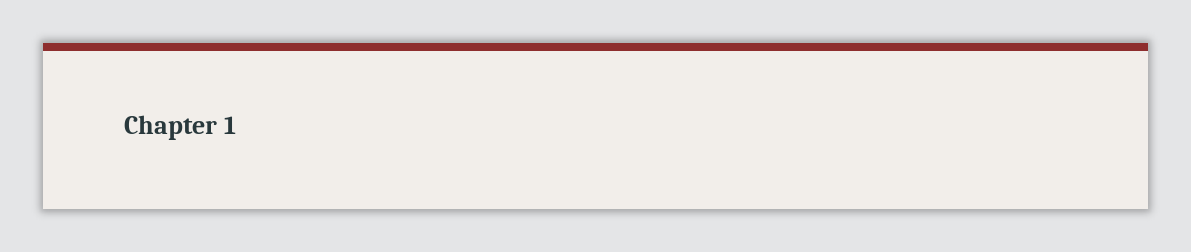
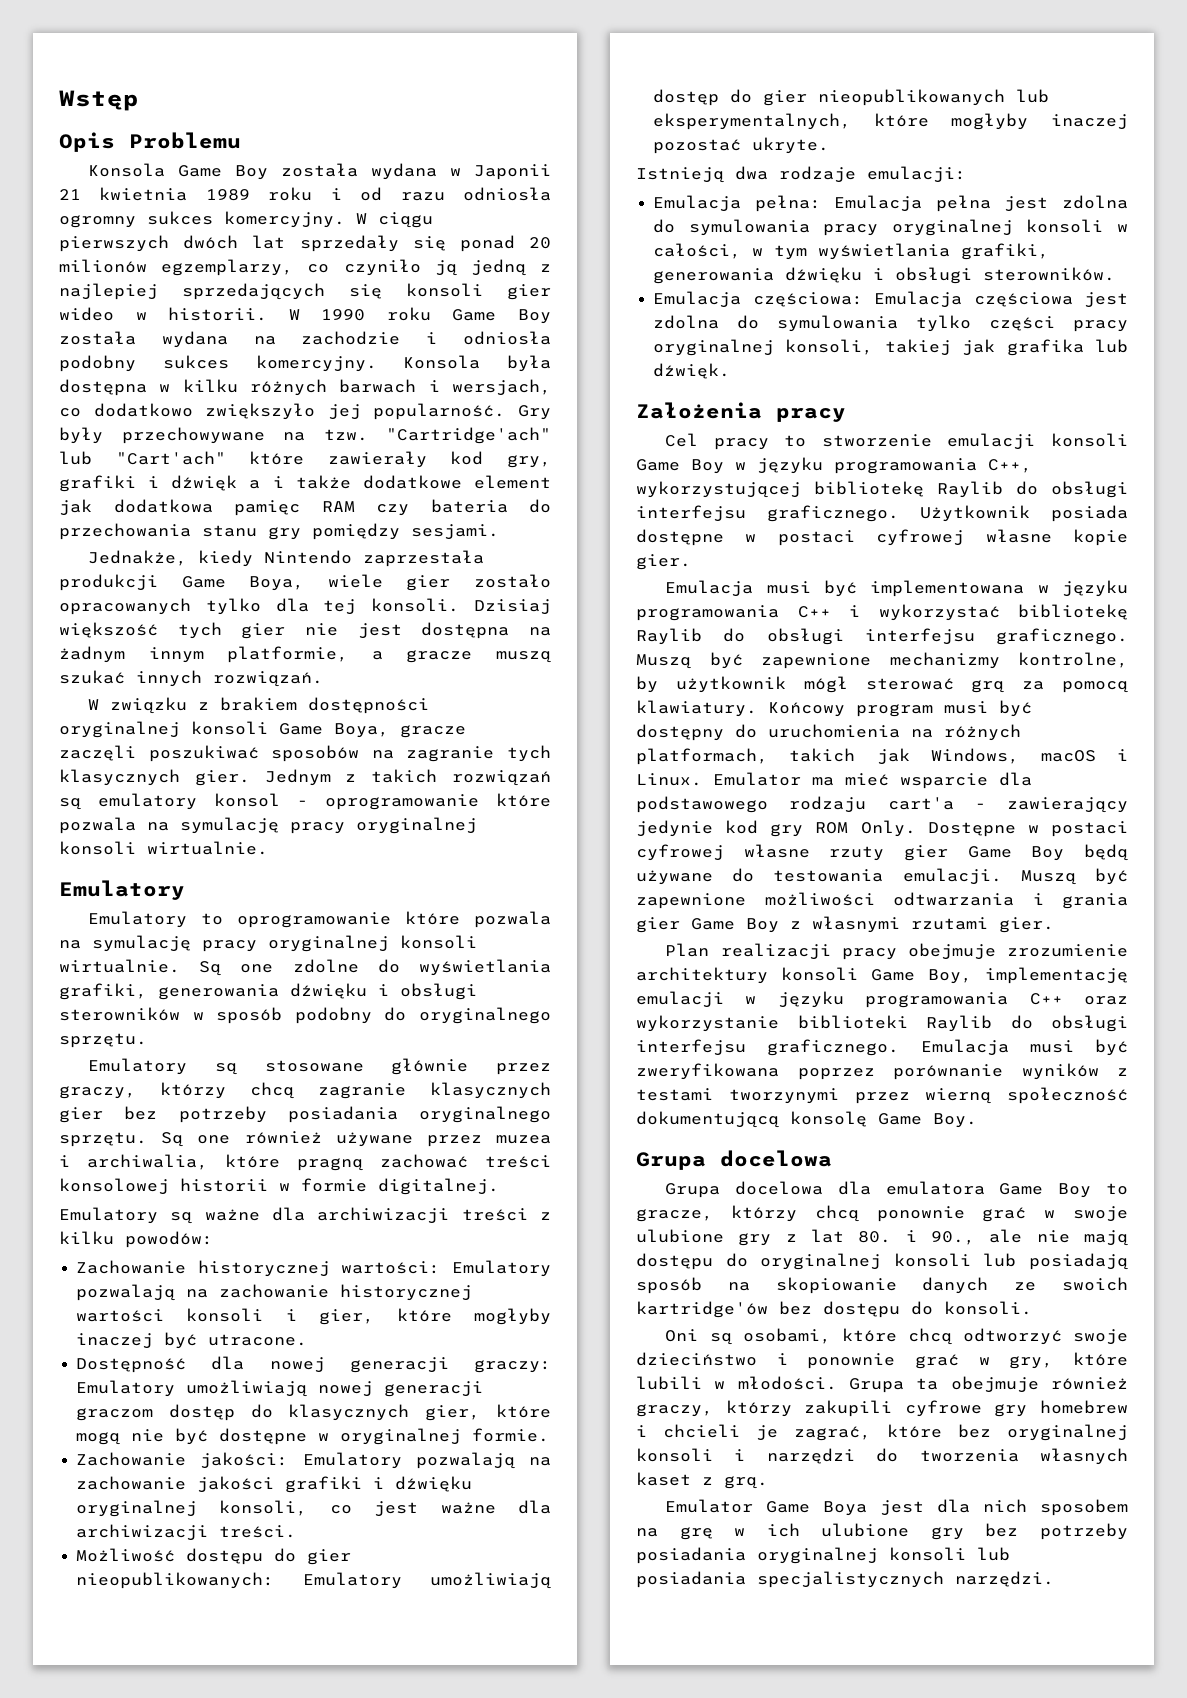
- Chapter 1
+ Wstęp
+ Opis Problemu
+ Konsola Game Boy została wydana w Japonii 21 kwietnia 1989 roku i od razu odniosła ogromny sukces komercyjny. W ciągu pierwszych dwóch lat sprzedały się ponad 20 milionów egzemplarzy, co czyniło ją jedną z najlepiej sprzedających się konsoli gier wideo w historii. W 1990 roku Game Boy została wydana na zachodzie i odniosła podobny sukces komercyjny. Konsola była dostępna w kilku różnych barwach i wersjach, co dodatkowo zwiększyło jej popularność. Gry były przechowywane na tzw. "Cartridge'ach" lub "Cart'ach" które zawierały kod gry, grafiki i dźwięk a i także dodatkowe element jak dodatkowa pamięc RAM czy bateria do przechowania stanu gry pomiędzy sesjami.
+ Jednakże, kiedy Nintendo zaprzestała produkcji Game Boya, wiele gier zostało opracowanych tylko dla tej konsoli. Dzisiaj większość tych gier nie jest dostępna na żadnym innym platformie, a gracze muszą szukać innych rozwiązań.
+ W związku z brakiem dostępności oryginalnej konsoli Game Boya, gracze zaczęli poszukiwać sposobów na zagranie tych klasycznych gier. Jednym z takich rozwiązań są emulatory konsol - oprogramowanie które pozwala na symulację pracy oryginalnej konsoli wirtualnie.
+ Emulatory
+ Emulatory to oprogramowanie które pozwala na symulację pracy oryginalnej konsoli wirtualnie. Są one zdolne do wyświetlania grafiki, generowania dźwięku i obsługi sterowników w sposób podobny do oryginalnego sprzętu.
+ Emulatory są stosowane głównie przez graczy, którzy chcą zagranie klasycznych gier bez potrzeby posiadania oryginalnego sprzętu. Są one również używane przez muzea i archiwalia, które pragną zachować treści konsolowej historii w formie digitalnej.
+ Emulatory są ważne dla archiwizacji treści z kilku powodów:
+ Zachowanie historycznej wartości: Emulatory pozwalają na zachowanie historycznej wartości konsoli i gier, które mogłyby inaczej być utracone.
+ Dostępność dla nowej generacji graczy: Emulatory umożliwiają nowej generacji graczom dostęp do klasycznych gier, które mogą nie być dostępne w oryginalnej formie.
+ Zachowanie jakości: Emulatory pozwalają na zachowanie jakości grafiki i dźwięku oryginalnej konsoli, co jest ważne dla archiwizacji treści.
+ Możliwość dostępu do gier nieopublikowanych: Emulatory umożliwiają dostęp do gier nieopublikowanych lub eksperymentalnych, które mogłyby inaczej pozostać ukryte.
+ Istnieją dwa rodzaje emulacji:
+ Emulacja pełna: Emulacja pełna jest zdolna do symulowania pracy oryginalnej konsoli w całości, w tym wyświetlania grafiki, generowania dźwięku i obsługi sterowników.
+ Emulacja częściowa: Emulacja częściowa jest zdolna do symulowania tylko części pracy oryginalnej konsoli, takiej jak grafika lub dźwięk.
+ Założenia pracy
+ Cel pracy to stworzenie emulacji konsoli Game Boy w języku programowania C++, wykorzystującej bibliotekę Raylib do obsługi interfejsu graficznego. Użytkownik posiada dostępne w postaci cyfrowej własne kopie gier.
+ Emulacja musi być implementowana w języku programowania C++ i wykorzystać bibliotekę Raylib do obsługi interfejsu graficznego. Muszą być zapewnione mechanizmy kontrolne, by użytkownik mógł sterować grą za pomocą klawiatury. Końcowy program musi być dostępny do uruchomienia na różnych platformach, takich jak Windows, macOS i Linux. Emulator ma mieć wsparcie dla podstawowego rodzaju cart'a - zawierający jedynie kod gry ROM Only. Dostępne w postaci cyfrowej własne rzuty gier Game Boy będą używane do testowania emulacji. Muszą być zapewnione możliwości odtwarzania i grania gier Game Boy z własnymi rzutami gier.
+ Plan realizacji pracy obejmuje zrozumienie architektury konsoli Game Boy, implementację emulacji w języku programowania C++ oraz wykorzystanie biblioteki Raylib do obsługi interfejsu graficznego. Emulacja musi być zweryfikowana poprzez porównanie wyników z testami tworzynymi przez wierną społeczność dokumentującą konsolę Game Boy.
+ Grupa docelowa
+ Grupa docelowa dla emulatora Game Boy to gracze, którzy chcą ponownie grać w swoje ulubione gry z lat 80. i 90., ale nie mają dostępu do oryginalnej konsoli lub posiadają sposób na skopiowanie danych ze swoich kartridge'ów bez dostępu do konsoli.
+ Oni są osobami, które chcą odtworzyć swoje dzieciństwo i ponownie grać w gry, które lubili w młodości. Grupa ta obejmuje również graczy, którzy zakupili cyfrowe gry homebrew i chcieli je zagrać, które bez oryginalnej konsoli i narzędzi do tworzenia własnych kaset z grą.
+ Emulator Game Boya jest dla nich sposobem na grę w ich ulubione gry bez potrzeby posiadania oryginalnej konsoli lub posiadania specjalistycznych narzędzi.

